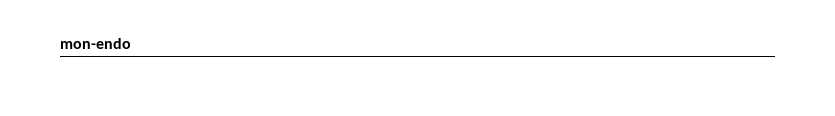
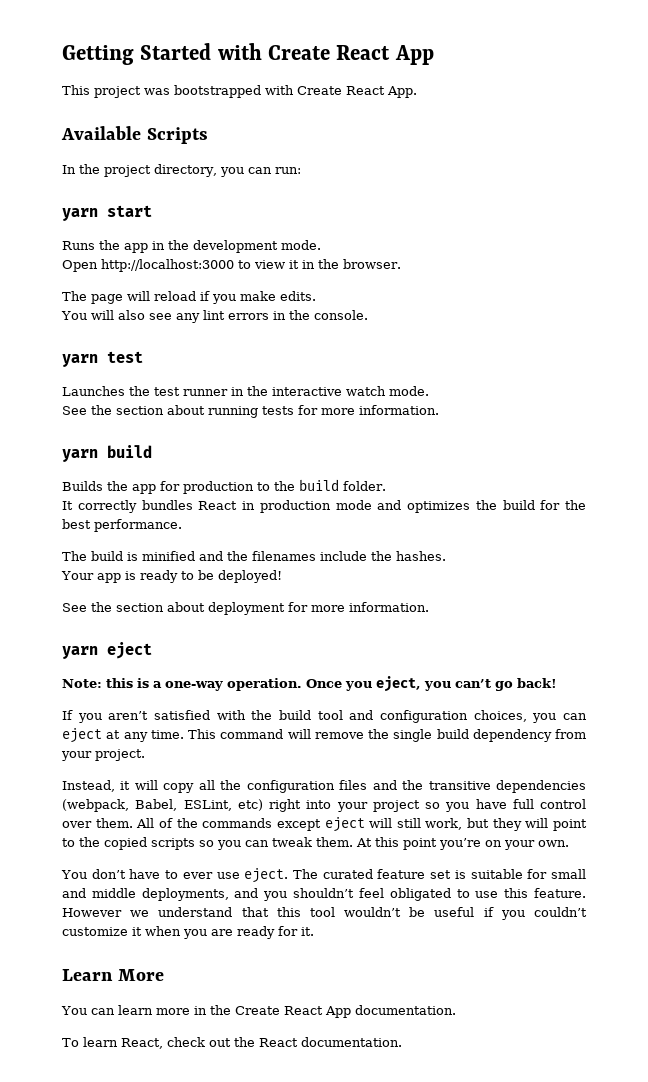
- mon-endo
+ Getting Started with Create React App
+ This project was bootstrapped with Create React App.
+ Available Scripts
+ In the project directory, you can run:
+ yarn start
+ Runs the app in the development mode.
+ Open http://localhost:3000 to view it in the browser.
+ The page will reload if you make edits.
+ You will also see any lint errors in the console.
+ yarn test
+ Launches the test runner in the interactive watch mode.
+ See the section about running tests for more information.
+ yarn build
+ Builds the app for production to the build folder.
+ It correctly bundles React in production mode and optimizes the build for the best performance.
+ The build is minified and the filenames include the hashes.
+ Your app is ready to be deployed!
+ See the section about deployment for more information.
+ yarn eject
+ Note: this is a one-way operation. Once you eject, you can’t go back!
+ If you aren’t satisfied with the build tool and configuration choices, you can eject at any time. This command will remove the single build dependency from your project.
+ Instead, it will copy all the configuration files and the transitive dependencies (webpack, Babel, ESLint, etc) right into your project so you have full control over them. All of the commands except eject will still work, but they will point to the copied scripts so you can tweak them. At this point you’re on your own.
+ You don’t have to ever use eject. The curated feature set is suitable for small and middle deployments, and you shouldn’t feel obligated to use this feature. However we understand that this tool wouldn’t be useful if you couldn’t customize it when you are ready for it.
+ Learn More
+ You can learn more in the Create React App documentation.
+ To learn React, check out the React documentation.

